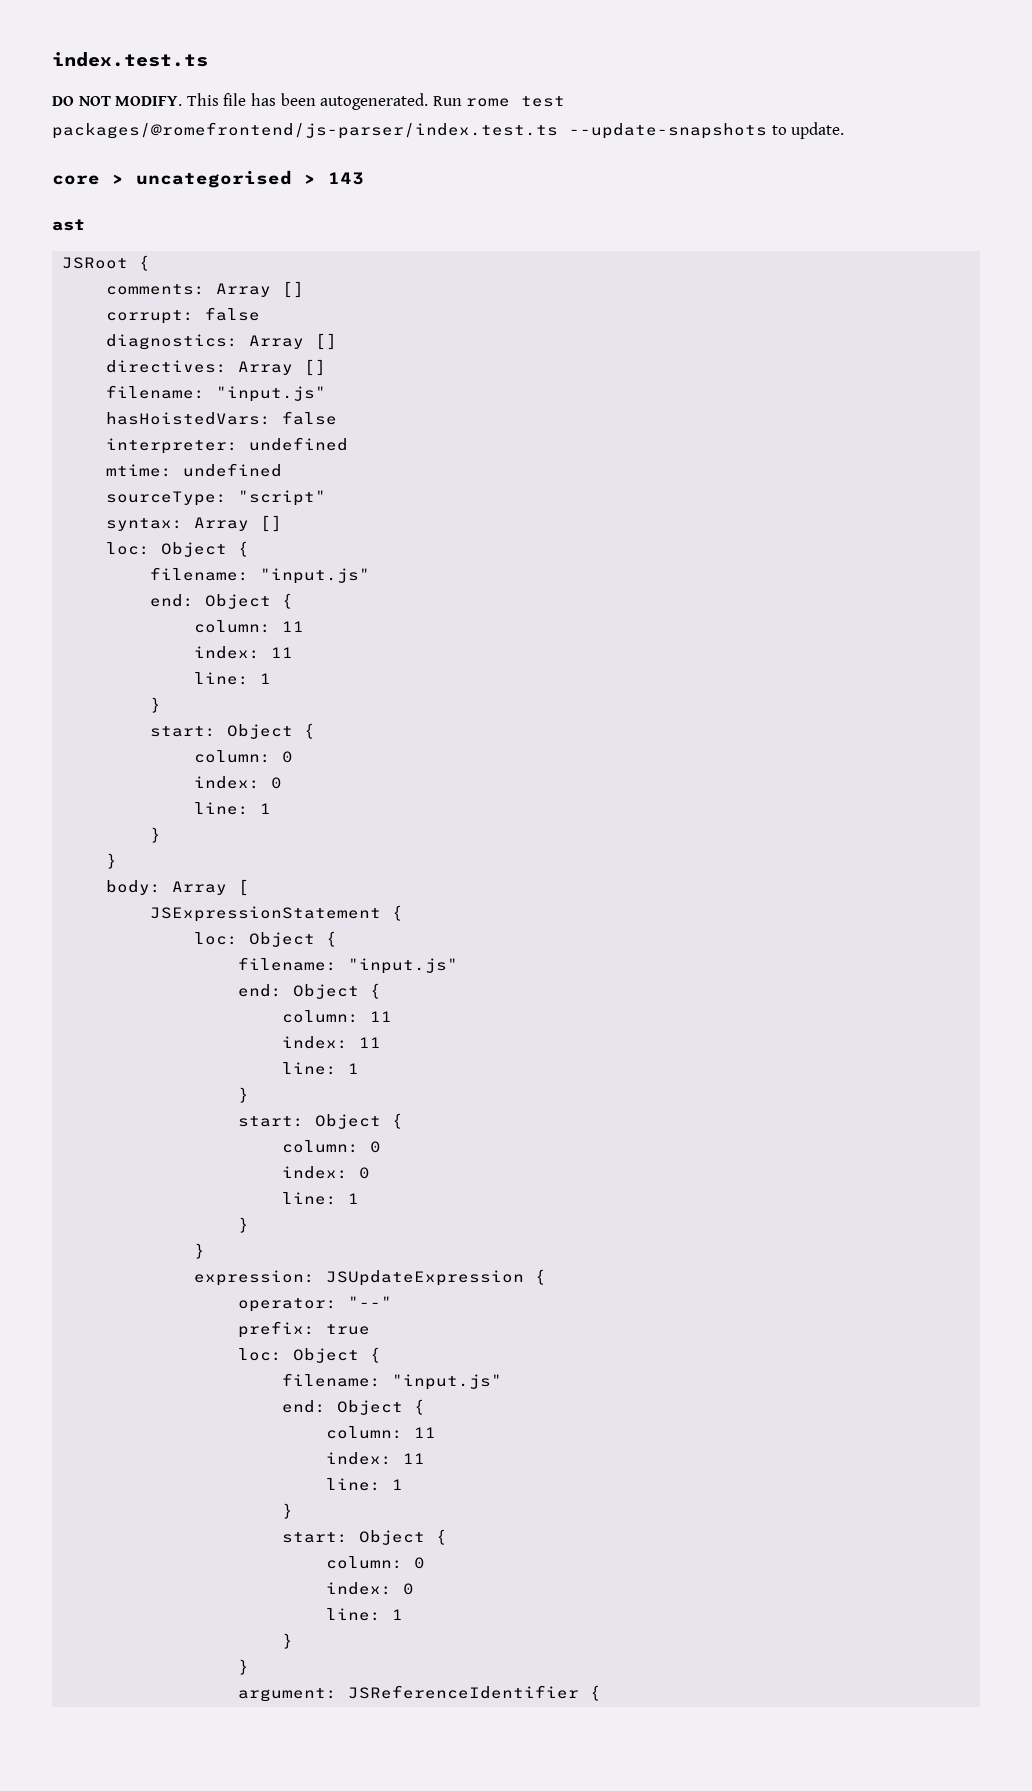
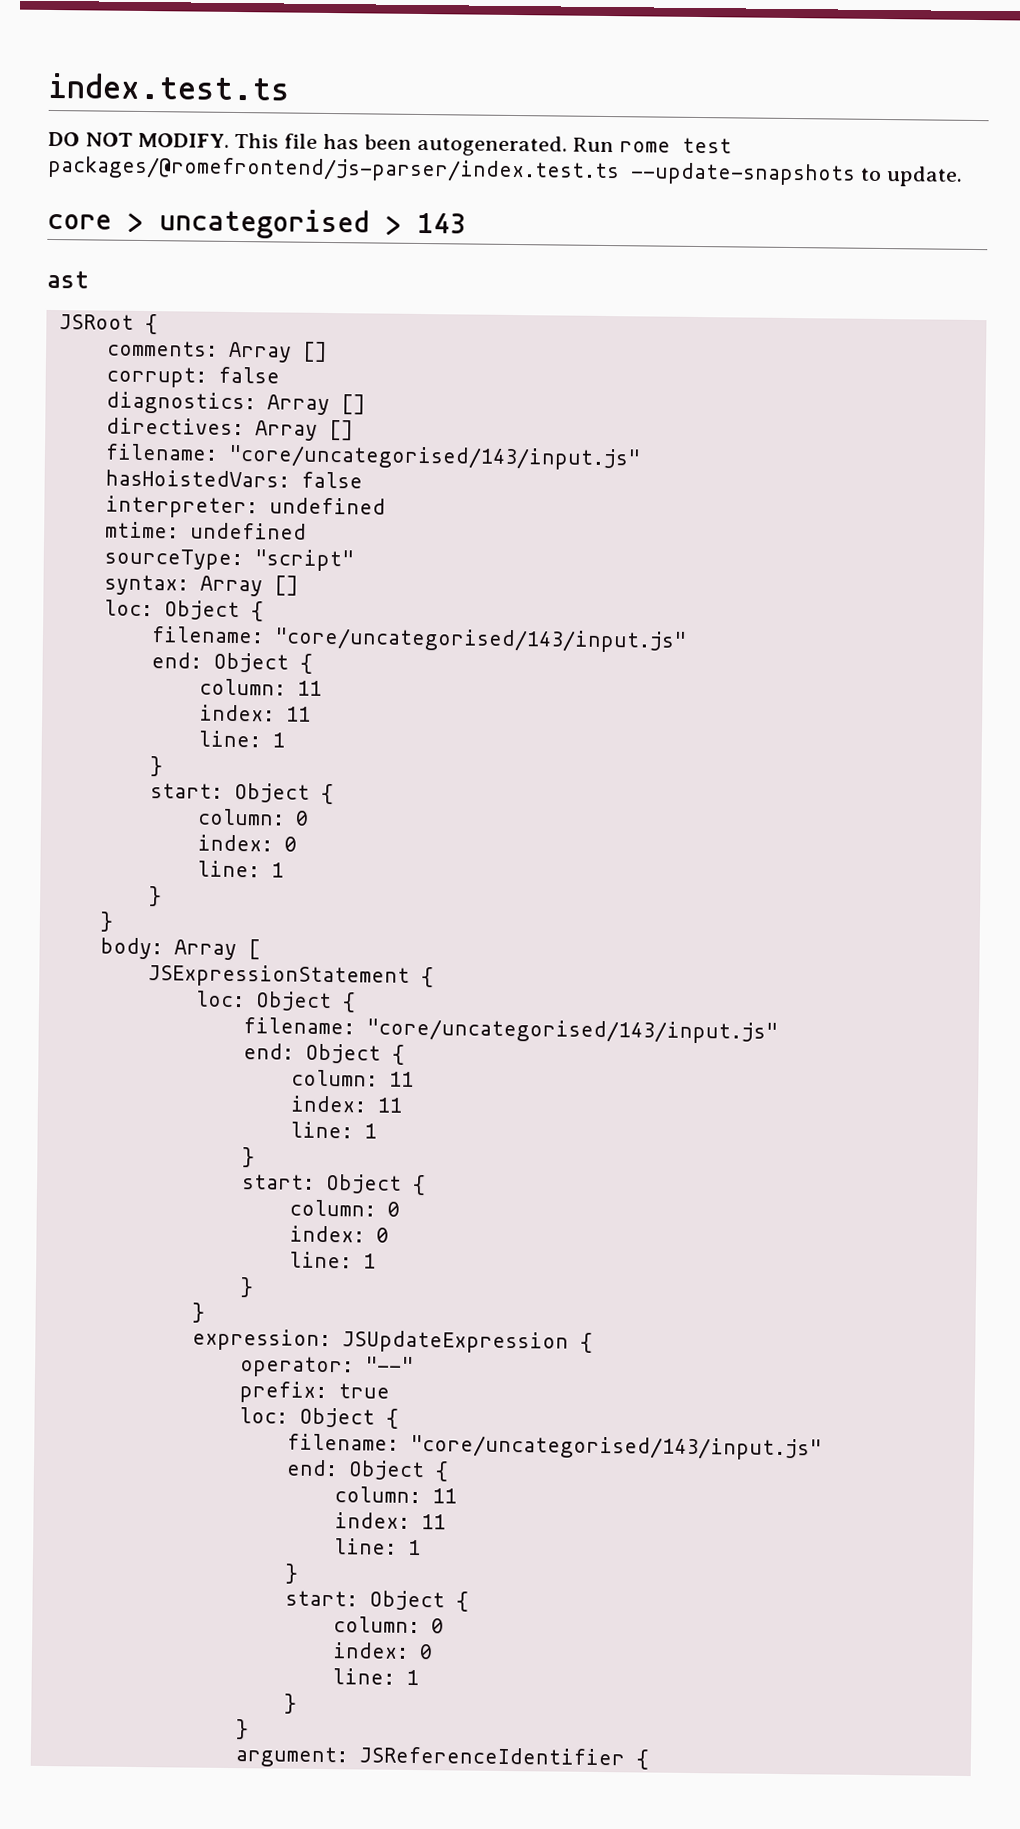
  directives: Array []
- filename: "input.js"
+ filename: "core/uncategorised/143/input.js"
  syntax: Array []
  loc: Object {
- filename: "input.js"
+ filename: "core/uncategorised/143/input.js"
  JSExpressionStatement {
  loc: Object {
- filename: "input.js"
+ filename: "core/uncategorised/143/input.js"
  prefix: true
  loc: Object {
- filename: "input.js"
+ filename: "core/uncategorised/143/input.js"

